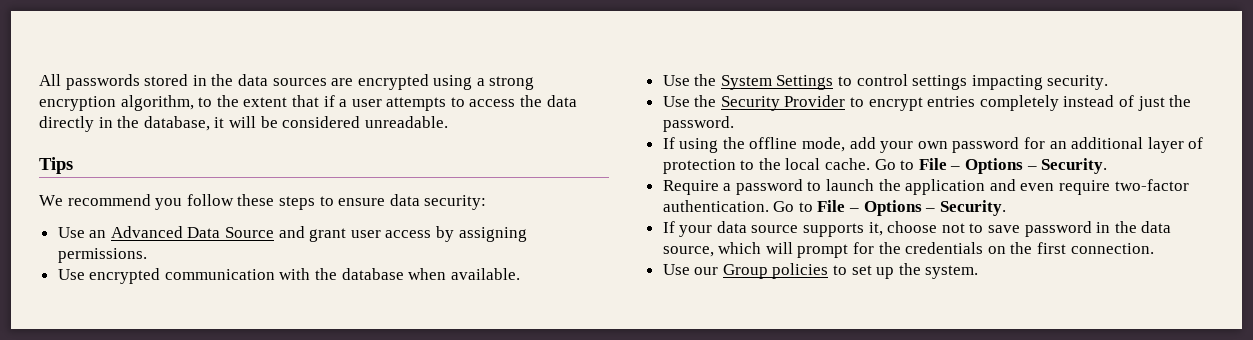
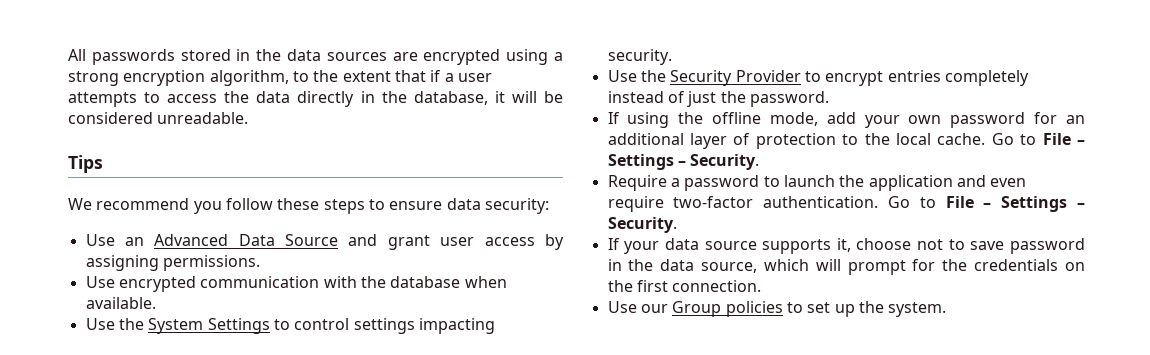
- If using the offline mode, add your own password for an additional layer of protection to the local cache. Go to File – Options – Security.
+ If using the offline mode, add your own password for an additional layer of protection to the local cache. Go to File – Settings – Security.
- Require a password to launch the application and even require two-factor authentication. Go to File – Options – Security.
+ Require a password to launch the application and even require two-factor authentication. Go to File – Settings – Security.

